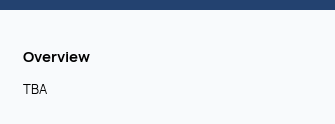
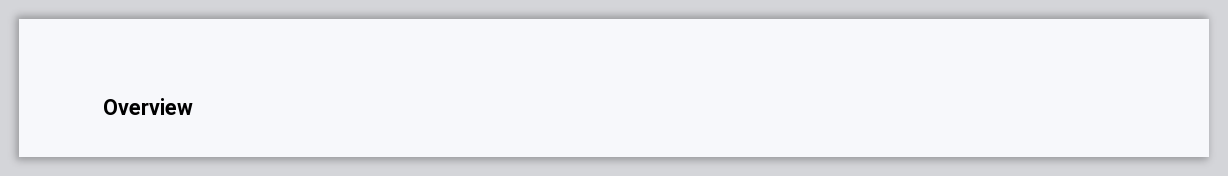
- TBA

